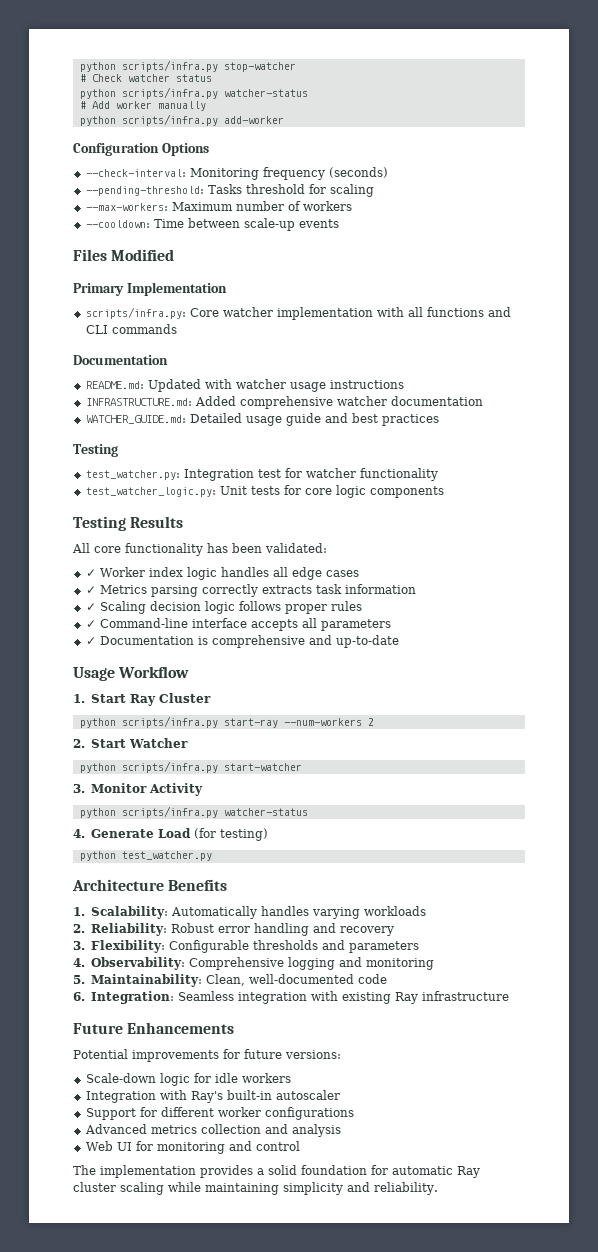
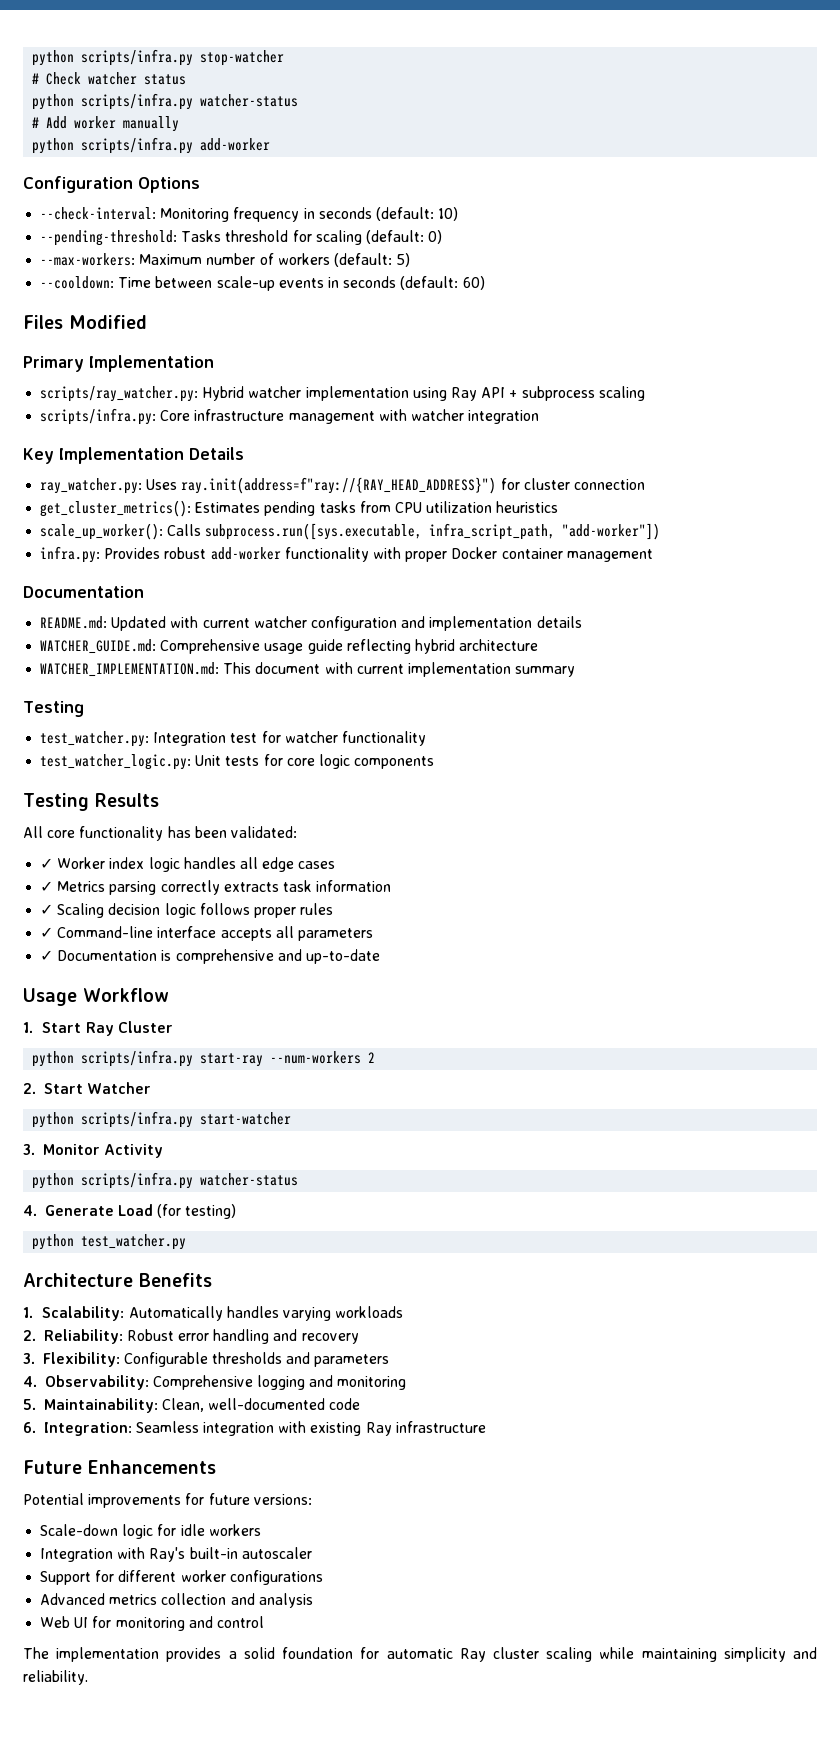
- --check-interval: Monitoring frequency (seconds)
+ --check-interval: Monitoring frequency in seconds (default: 10)
- --pending-threshold: Tasks threshold for scaling
+ --pending-threshold: Tasks threshold for scaling (default: 0)
- --max-workers: Maximum number of workers
+ --max-workers: Maximum number of workers (default: 5)
- --cooldown: Time between scale-up events
+ --cooldown: Time between scale-up events in seconds (default: 60)
- scripts/infra.py: Core watcher implementation with all functions and CLI commands
+ scripts/ray_watcher.py: Hybrid watcher implementation using Ray API + subprocess scaling
+ scripts/infra.py: Core infrastructure management with watcher integration
+ Key Implementation Details
+ ray_watcher.py: Uses ray.init(address=f"ray://{RAY_HEAD_ADDRESS}") for cluster connection
+ get_cluster_metrics(): Estimates pending tasks from CPU utilization heuristics
+ scale_up_worker(): Calls subprocess.run([sys.executable, infra_script_path, "add-worker"])
+ infra.py: Provides robust add-worker functionality with proper Docker container management
  Documentation
- README.md: Updated with watcher usage instructions
- INFRASTRUCTURE.md: Added comprehensive watcher documentation
+ README.md: Updated with current watcher configuration and implementation details
- WATCHER_GUIDE.md: Detailed usage guide and best practices
+ WATCHER_GUIDE.md: Comprehensive usage guide reflecting hybrid architecture
+ WATCHER_IMPLEMENTATION.md: This document with current implementation summary

